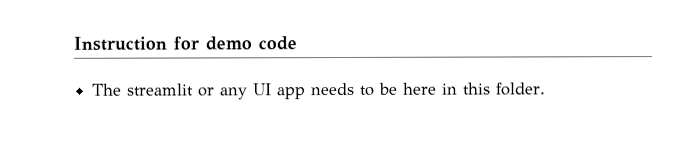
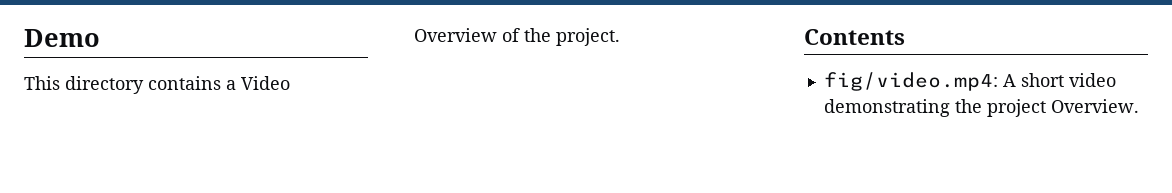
- Instruction for demo code
- The streamlit or any UI app needs to be here in this folder.
+ Demo
+ This directory contains a Video Overview of the project.
+ Contents
+ fig/video.mp4: A short video demonstrating the project Overview.

